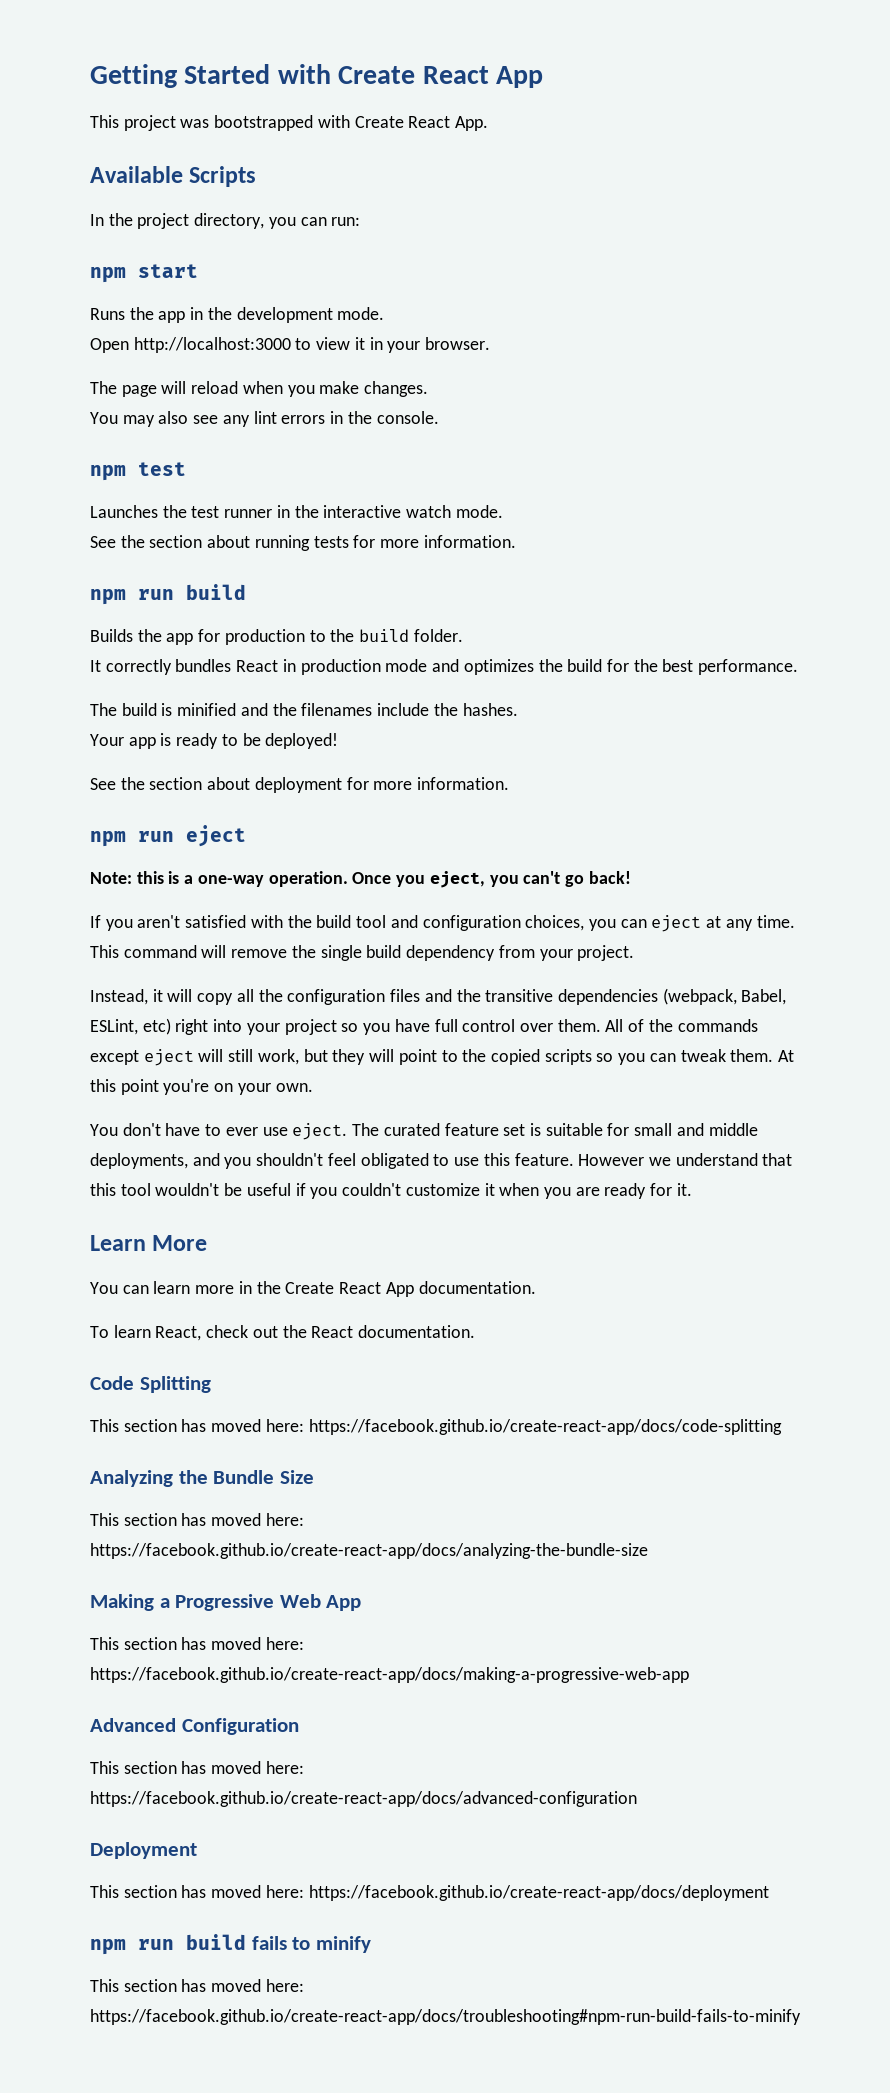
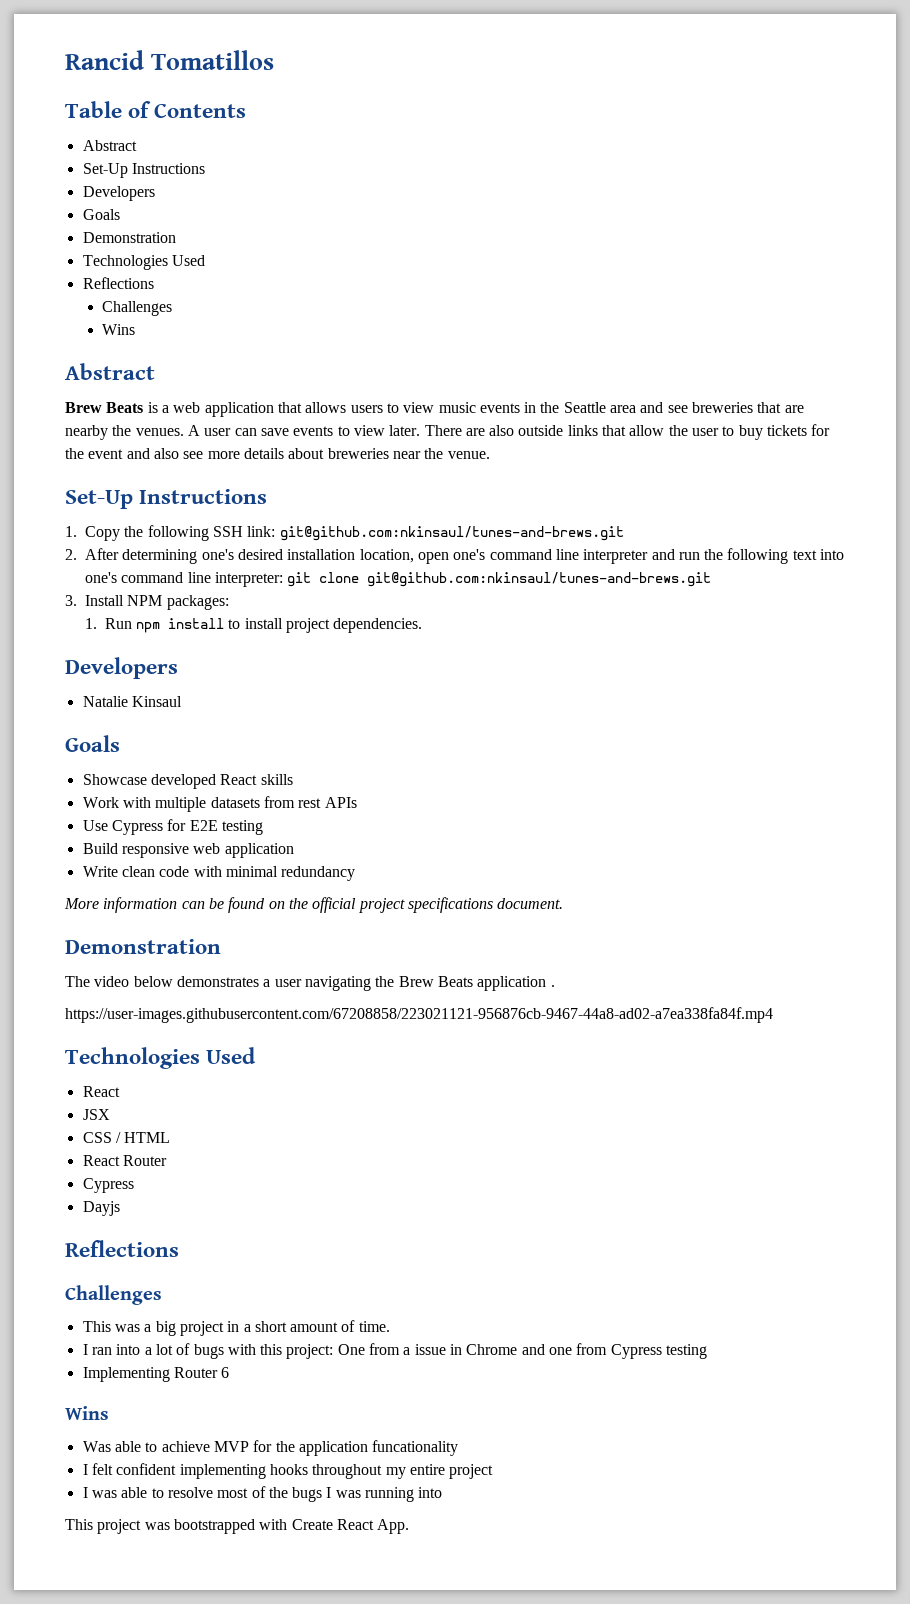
- Getting Started with Create React App
+ Rancid Tomatillos
+ Table of Contents
+ Abstract
+ Set-Up Instructions
+ Developers
+ Goals
+ Demonstration
+ Technologies Used
+ Reflections
+ Challenges
+ Wins
+ Abstract
+ Brew Beats is a web application that allows users to view music events in the Seattle area and see breweries that are nearby the venues. A user can save events to view later. There are also outside links that allow the user to buy tickets for the event and also see more details about breweries near the venue.
+ Set-Up Instructions
+ 1. Copy the following SSH link: git@github.com:nkinsaul/tunes-and-brews.git
+ 2. After determining one's desired installation location, open one's command line interpreter and run the following text into one's command line interpreter: git clone git@github.com:nkinsaul/tunes-and-brews.git
+ 3. Install NPM packages:
+ 1. Run npm install to install project dependencies.
+ Developers
+ Natalie Kinsaul
+ Goals
+ Showcase developed React skills
+ Work with multiple datasets from rest APIs
+ Use Cypress for E2E testing
+ Build responsive web application
+ Write clean code with minimal redundancy
+ More information can be found on the official project specifications document.
+ Demonstration
+ The video below demonstrates a user navigating the Brew Beats application .
+ https://user-images.githubusercontent.com/67208858/223021121-956876cb-9467-44a8-ad02-a7ea338fa84f.mp4
+ Technologies Used
+ React
+ JSX
+ CSS / HTML
+ React Router
+ Cypress
+ Dayjs
+ Reflections
+ Challenges
+ This was a big project in a short amount of time.
+ I ran into a lot of bugs with this project: One from a issue in Chrome and one from Cypress testing
+ Implementing Router 6
+ Wins
+ Was able to achieve MVP for the application funcationality
+ I felt confident implementing hooks throughout my entire project
+ I was able to resolve most of the bugs I was running into
- Available Scripts
- In the project directory, you can run:
- npm start
- Runs the app in the development mode.
- Open http://localhost:3000 to view it in your browser.
- The page will reload when you make changes.
- You may also see any lint errors in the console.
- npm test
- Launches the test runner in the interactive watch mode.
- See the section about running tests for more information.
- npm run build
- Builds the app for production to the build folder.
- It correctly bundles React in production mode and optimizes the build for the best performance.
- The build is minified and the filenames include the hashes.
- Your app is ready to be deployed!
- See the section about deployment for more information.
- npm run eject
- Note: this is a one-way operation. Once you eject, you can't go back!
- If you aren't satisfied with the build tool and configuration choices, you can eject at any time. This command will remove the single build dependency from your project.
- Instead, it will copy all the configuration files and the transitive dependencies (webpack, Babel, ESLint, etc) right into your project so you have full control over them. All of the commands except eject will still work, but they will point to the copied scripts so you can tweak them. At this point you're on your own.
- You don't have to ever use eject. The curated feature set is suitable for small and middle deployments, and you shouldn't feel obligated to use this feature. However we understand that this tool wouldn't be useful if you couldn't customize it when you are ready for it.
- Learn More
- You can learn more in the Create React App documentation.
- To learn React, check out the React documentation.
- Code Splitting
- This section has moved here: https://facebook.github.io/create-react-app/docs/code-splitting
- Analyzing the Bundle Size
- This section has moved here: https://facebook.github.io/create-react-app/docs/analyzing-the-bundle-size
- Making a Progressive Web App
- This section has moved here: https://facebook.github.io/create-react-app/docs/making-a-progressive-web-app
- Advanced Configuration
- This section has moved here: https://facebook.github.io/create-react-app/docs/advanced-configuration
- Deployment
- This section has moved here: https://facebook.github.io/create-react-app/docs/deployment
- npm run build fails to minify
- This section has moved here: https://facebook.github.io/create-react-app/docs/troubleshooting#npm-run-build-fails-to-minify

